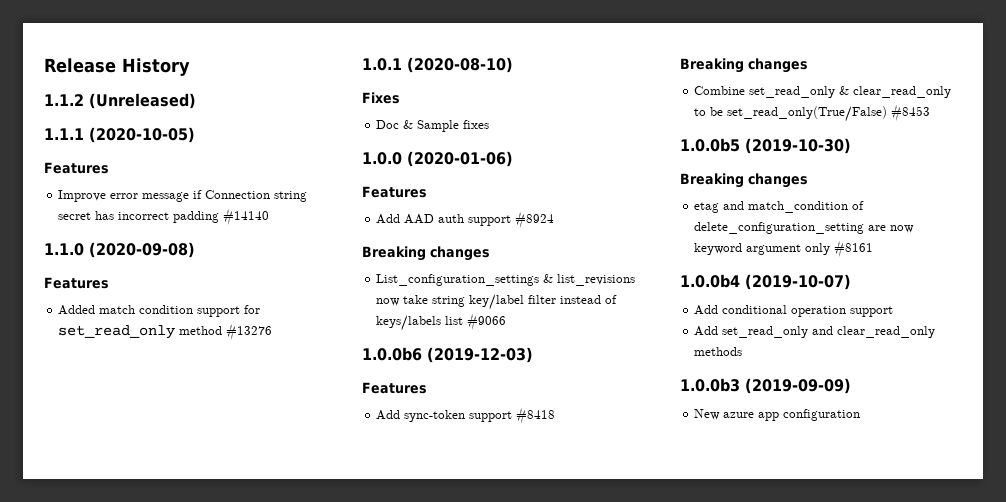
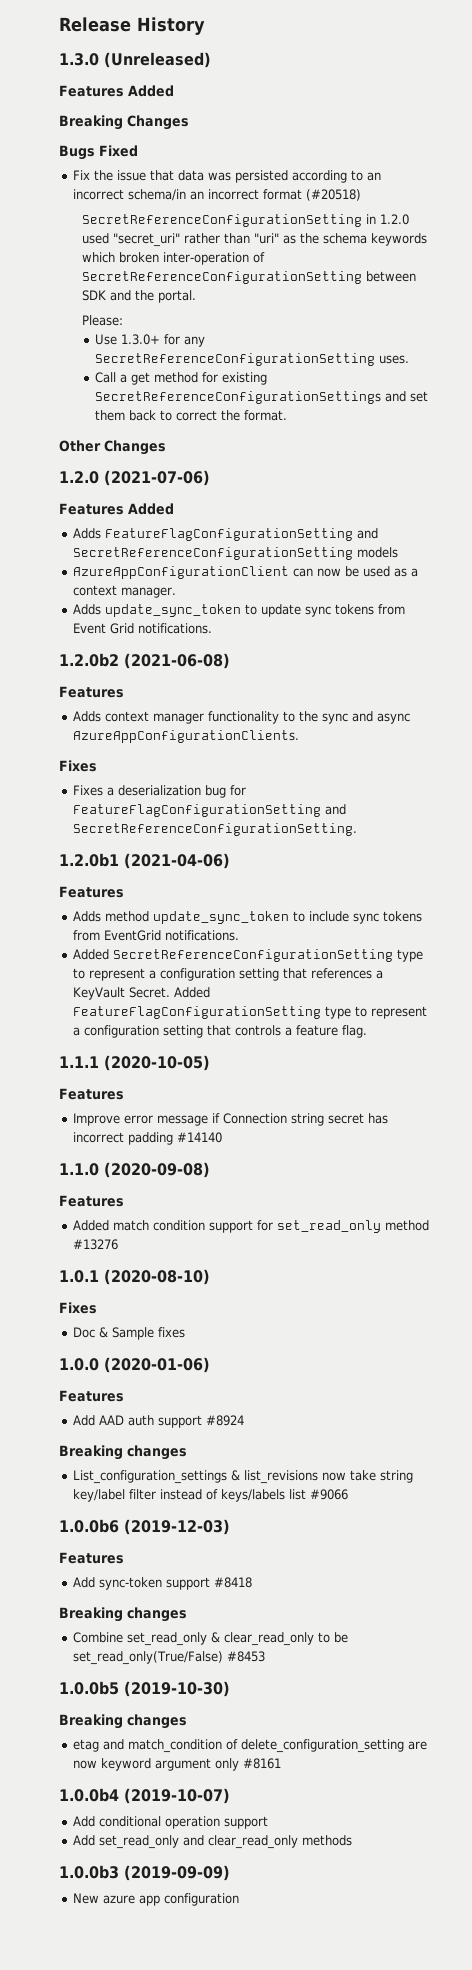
- 1.1.2 (Unreleased)
+ 1.3.0 (Unreleased)
+ Features Added
+ Breaking Changes
+ Bugs Fixed
+ Fix the issue that data was persisted according to an incorrect schema/in an incorrect format (#20518)
+ SecretReferenceConfigurationSetting in 1.2.0 used "secret_uri" rather than "uri" as the schema keywords which broken inter-operation of SecretReferenceConfigurationSetting between SDK and the portal.
+ Please:
+ Use 1.3.0+ for any SecretReferenceConfigurationSetting uses.
+ Call a get method for existing SecretReferenceConfigurationSettings and set them back to correct the format.
+ Other Changes
+ 1.2.0 (2021-07-06)
+ Features Added
+ Adds FeatureFlagConfigurationSetting and SecretReferenceConfigurationSetting models
+ AzureAppConfigurationClient can now be used as a context manager.
+ Adds update_sync_token to update sync tokens from Event Grid notifications.
+ 1.2.0b2 (2021-06-08)
+ Features
+ Adds context manager functionality to the sync and async AzureAppConfigurationClients.
+ Fixes
+ Fixes a deserialization bug for FeatureFlagConfigurationSetting and SecretReferenceConfigurationSetting.
+ 1.2.0b1 (2021-04-06)
+ Features
+ Adds method update_sync_token to include sync tokens from EventGrid notifications.
+ Added SecretReferenceConfigurationSetting type to represent a configuration setting that references a KeyVault Secret. Added FeatureFlagConfigurationSetting type to represent a configuration setting that controls a feature flag.

